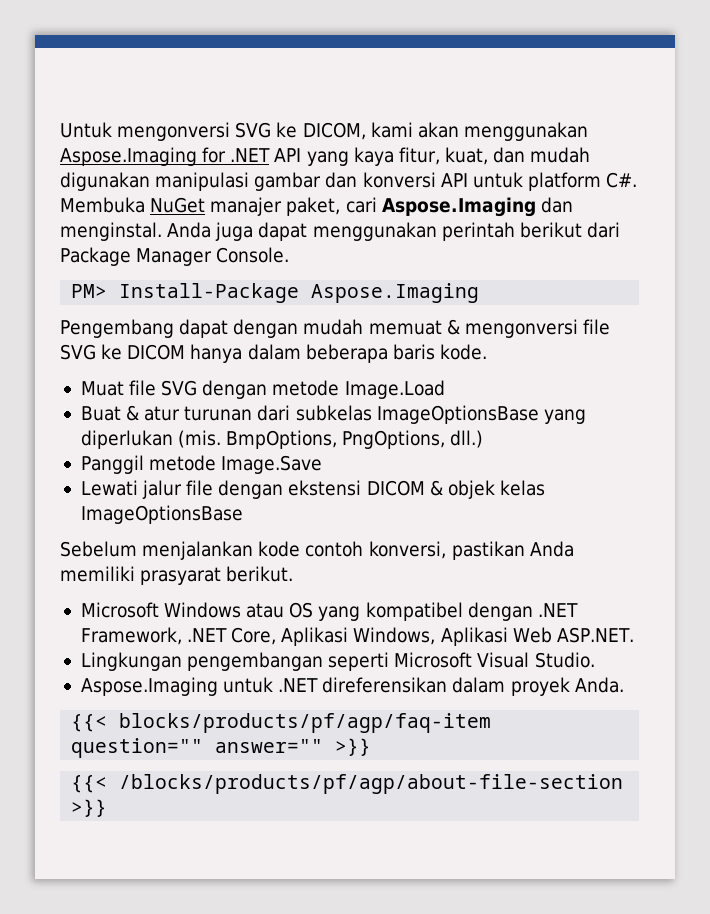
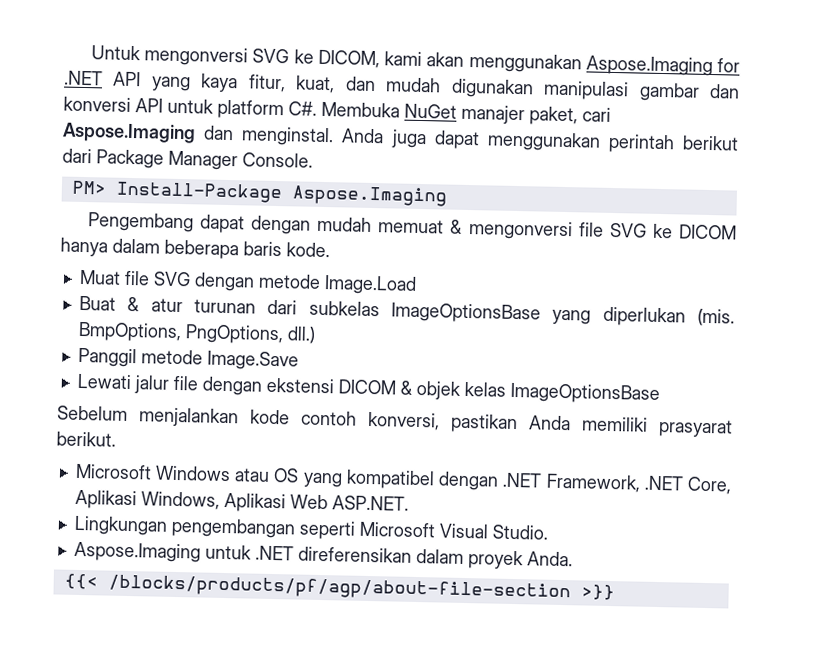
- {{< blocks/products/pf/agp/faq-item question="" answer="" >}}

